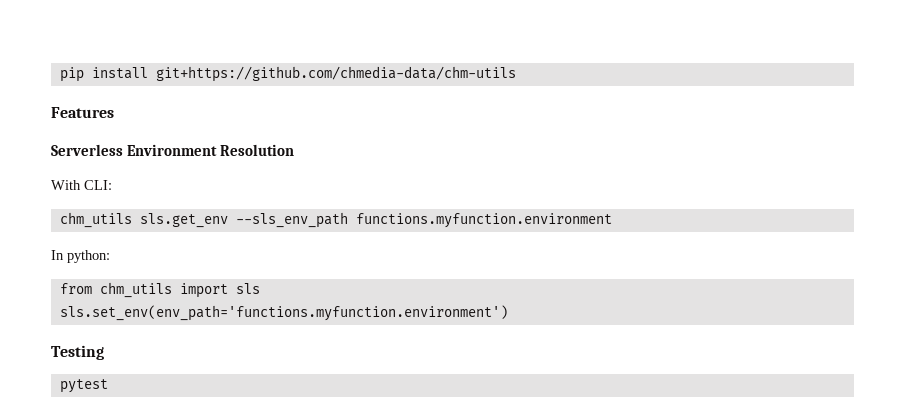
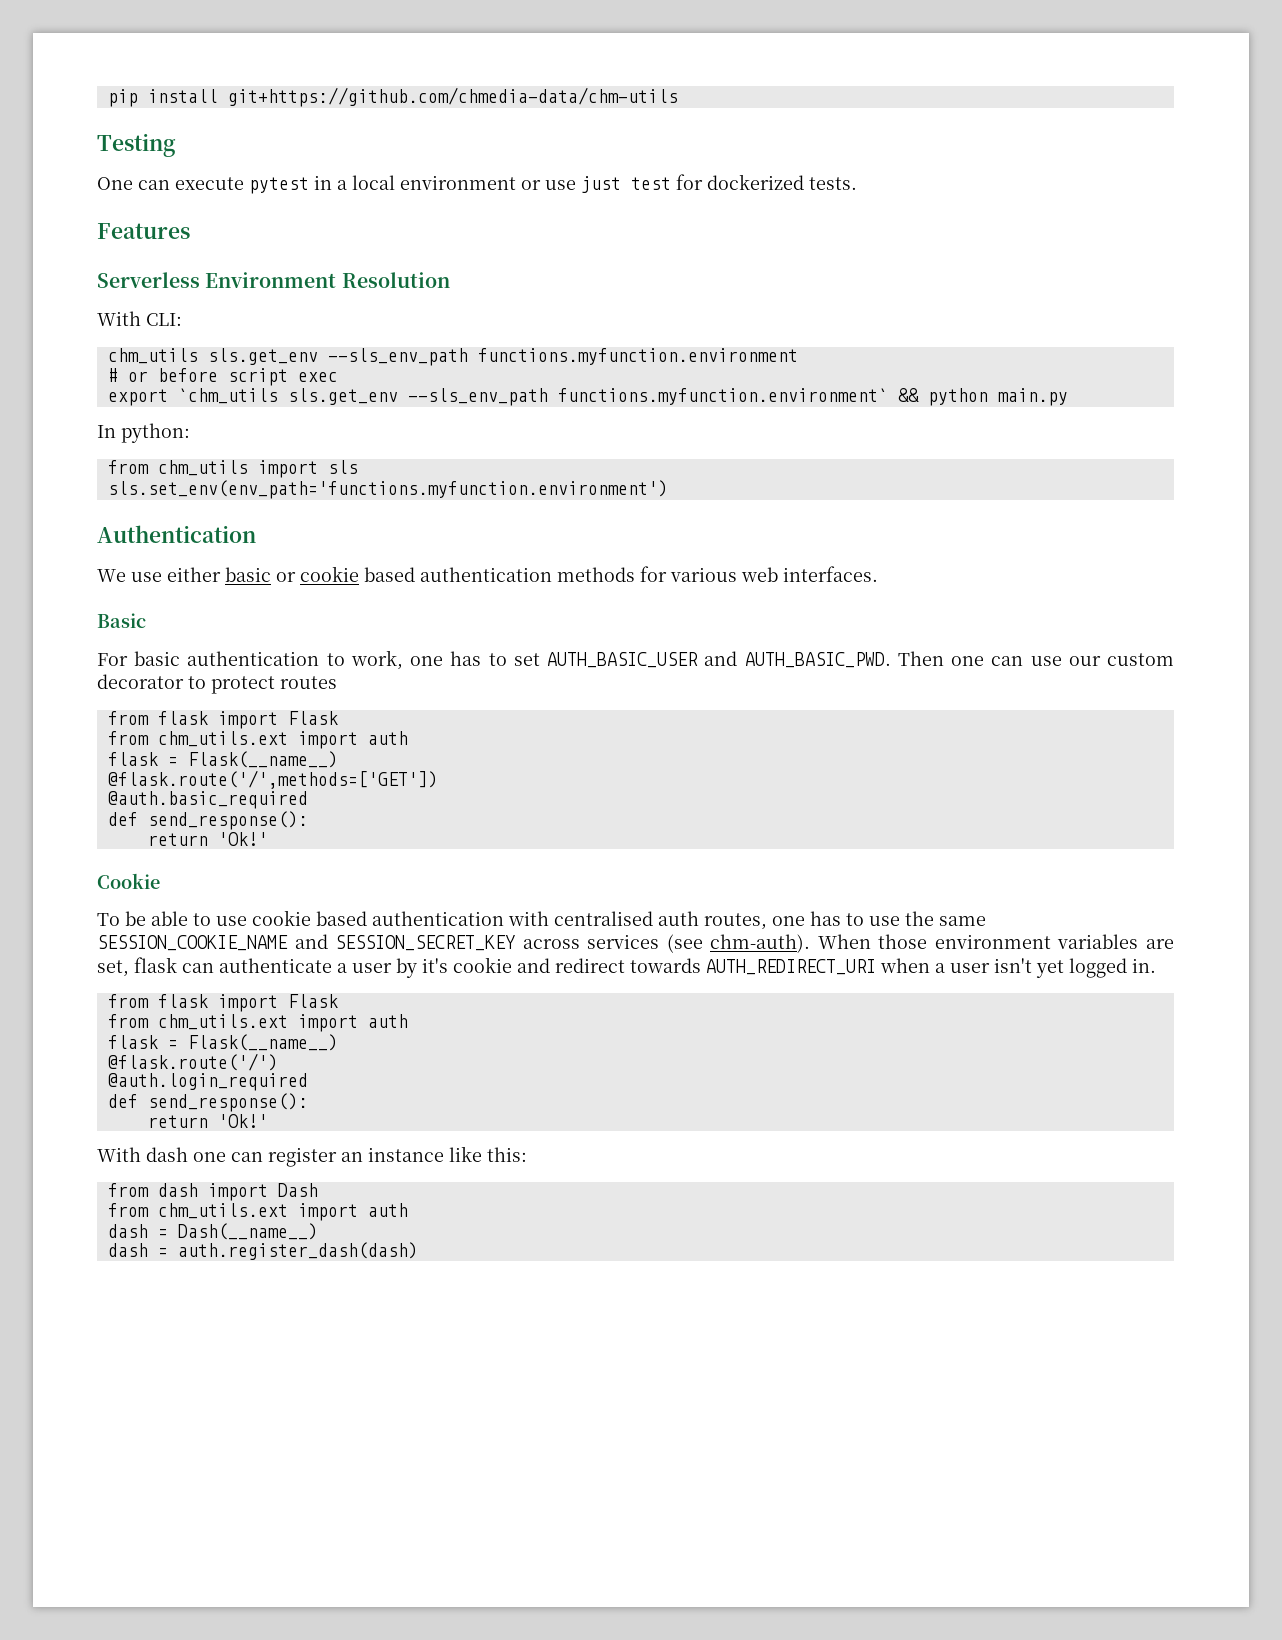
+ Testing
+ One can execute pytest in a local environment or use just test for dockerized tests.
+ # or before script exec
+ export `chm_utils sls.get_env --sls_env_path functions.myfunction.environment` && python main.py
- Testing
- pytest
+ Authentication
+ We use either basic or cookie based authentication methods for various web interfaces.
+ Basic
+ For basic authentication to work, one has to set AUTH_BASIC_USER and AUTH_BASIC_PWD. Then one can use our custom decorator to protect routes
+ from flask import Flask
+ from chm_utils.ext import auth
+ flask = Flask(__name__)
+ @flask.route('/',methods=['GET'])
+ @auth.basic_required
+ def send_response():
+ return 'Ok!'
+ Cookie
+ To be able to use cookie based authentication with centralised auth routes, one has to use the same SESSION_COOKIE_NAME and SESSION_SECRET_KEY across services (see chm-auth). When those environment variables are set, flask can authenticate a user by it's cookie and redirect towards AUTH_REDIRECT_URI when a user isn't yet logged in.
+ from flask import Flask
+ from chm_utils.ext import auth
+ flask = Flask(__name__)
+ @flask.route('/')
+ @auth.login_required
+ def send_response():
+ return 'Ok!'
+ With dash one can register an instance like this:
+ from dash import Dash
+ from chm_utils.ext import auth
+ dash = Dash(__name__)
+ dash = auth.register_dash(dash)

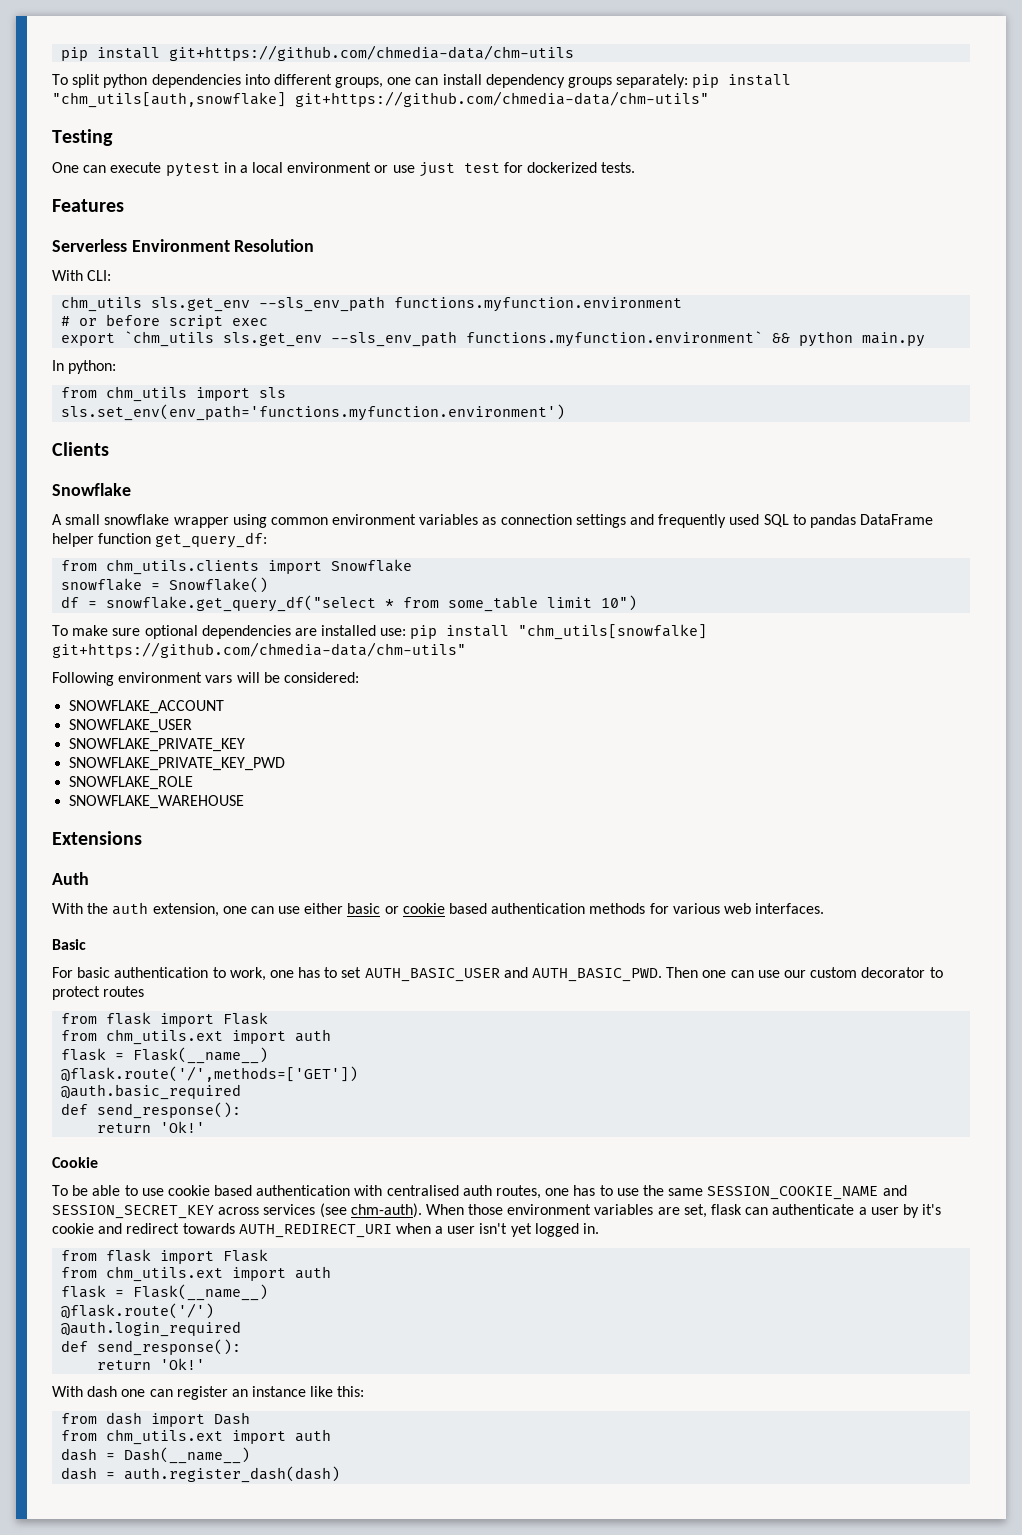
+ To split python dependencies into different groups, one can install dependency groups separately: pip install "chm_utils[auth,snowflake] git+https://github.com/chmedia-data/chm-utils"
- Authentication
- We use either basic or cookie based authentication methods for various web interfaces.
+ Clients
+ Snowflake
+ A small snowflake wrapper using common environment variables as connection settings and frequently used SQL to pandas DataFrame helper function get_query_df:
+ from chm_utils.clients import Snowflake
+ snowflake = Snowflake()
+ df = snowflake.get_query_df("select * from some_table limit 10")
+ To make sure optional dependencies are installed use: pip install "chm_utils[snowfalke] git+https://github.com/chmedia-data/chm-utils"
+ Following environment vars will be considered:
+ SNOWFLAKE_ACCOUNT
+ SNOWFLAKE_USER
+ SNOWFLAKE_PRIVATE_KEY
+ SNOWFLAKE_PRIVATE_KEY_PWD
+ SNOWFLAKE_ROLE
+ SNOWFLAKE_WAREHOUSE
+ Extensions
+ Auth
+ With the auth extension, one can use either basic or cookie based authentication methods for various web interfaces.

